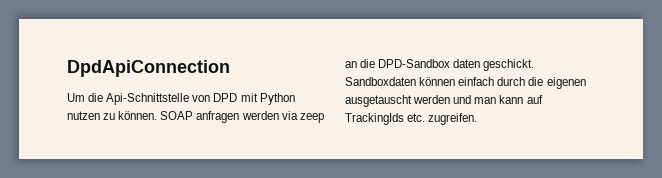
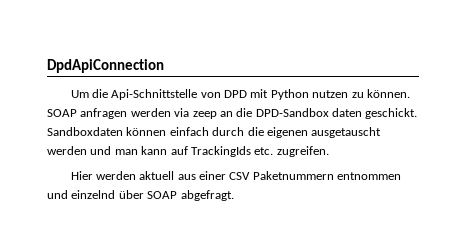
+ Hier werden aktuell aus einer CSV Paketnummern entnommen und einzelnd über SOAP abgefragt.

